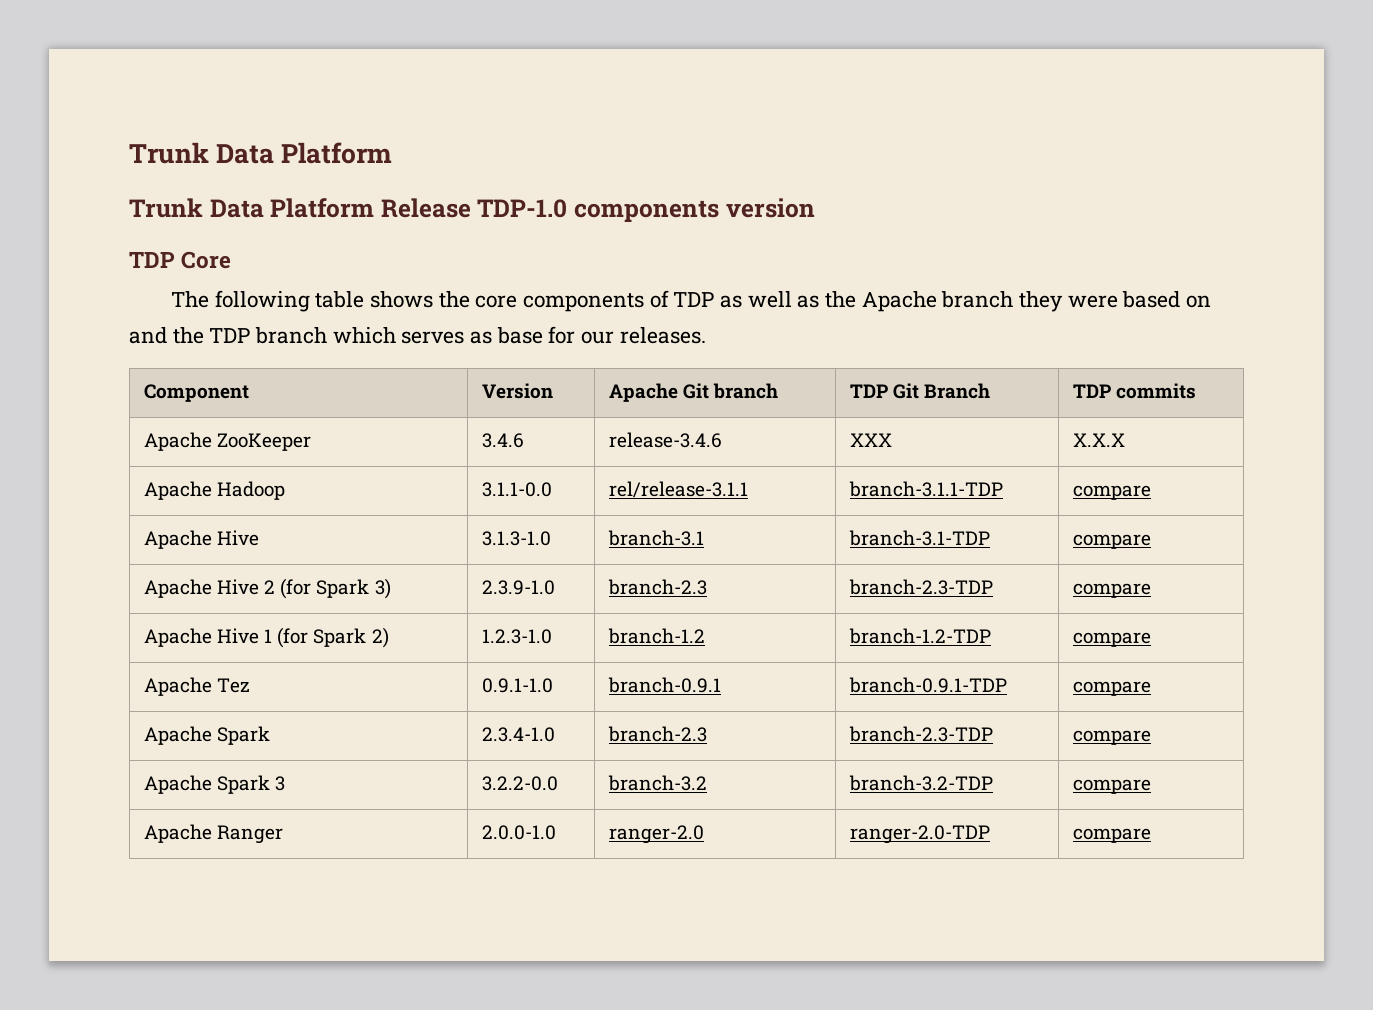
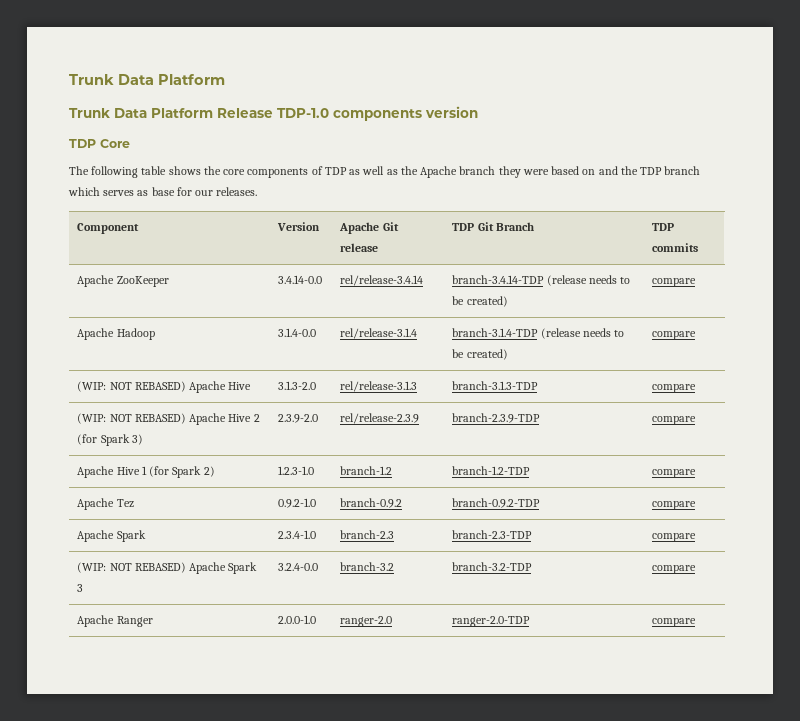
- Component | Version | Apache Git branch | TDP Git Branch | TDP commits
+ Component | Version | Apache Git release | TDP Git Branch | TDP commits
- Apache ZooKeeper | 3.4.6 | release-3.4.6 | XXX | X.X.X
- Apache Hadoop | 3.1.1-0.0 | rel/release-3.1.1 | branch-3.1.1-TDP | compare
- Apache Hive | 3.1.3-1.0 | branch-3.1 | branch-3.1-TDP | compare
- Apache Hive 2 (for Spark 3) | 2.3.9-1.0 | branch-2.3 | branch-2.3-TDP | compare
+ Apache ZooKeeper | 3.4.14-0.0 | rel/release-3.4.14 | branch-3.4.14-TDP (release needs to be created) | compare
+ Apache Hadoop | 3.1.4-0.0 | rel/release-3.1.4 | branch-3.1.4-TDP (release needs to be created) | compare
+ (WIP: NOT REBASED) Apache Hive | 3.1.3-2.0 | rel/release-3.1.3 | branch-3.1.3-TDP | compare
+ (WIP: NOT REBASED) Apache Hive 2 (for Spark 3) | 2.3.9-2.0 | rel/release-2.3.9 | branch-2.3.9-TDP | compare
- Apache Tez | 0.9.1-1.0 | branch-0.9.1 | branch-0.9.1-TDP | compare
+ Apache Tez | 0.9.2-1.0 | branch-0.9.2 | branch-0.9.2-TDP | compare
- Apache Spark 3 | 3.2.2-0.0 | branch-3.2 | branch-3.2-TDP | compare
+ (WIP: NOT REBASED) Apache Spark 3 | 3.2.4-0.0 | branch-3.2 | branch-3.2-TDP | compare

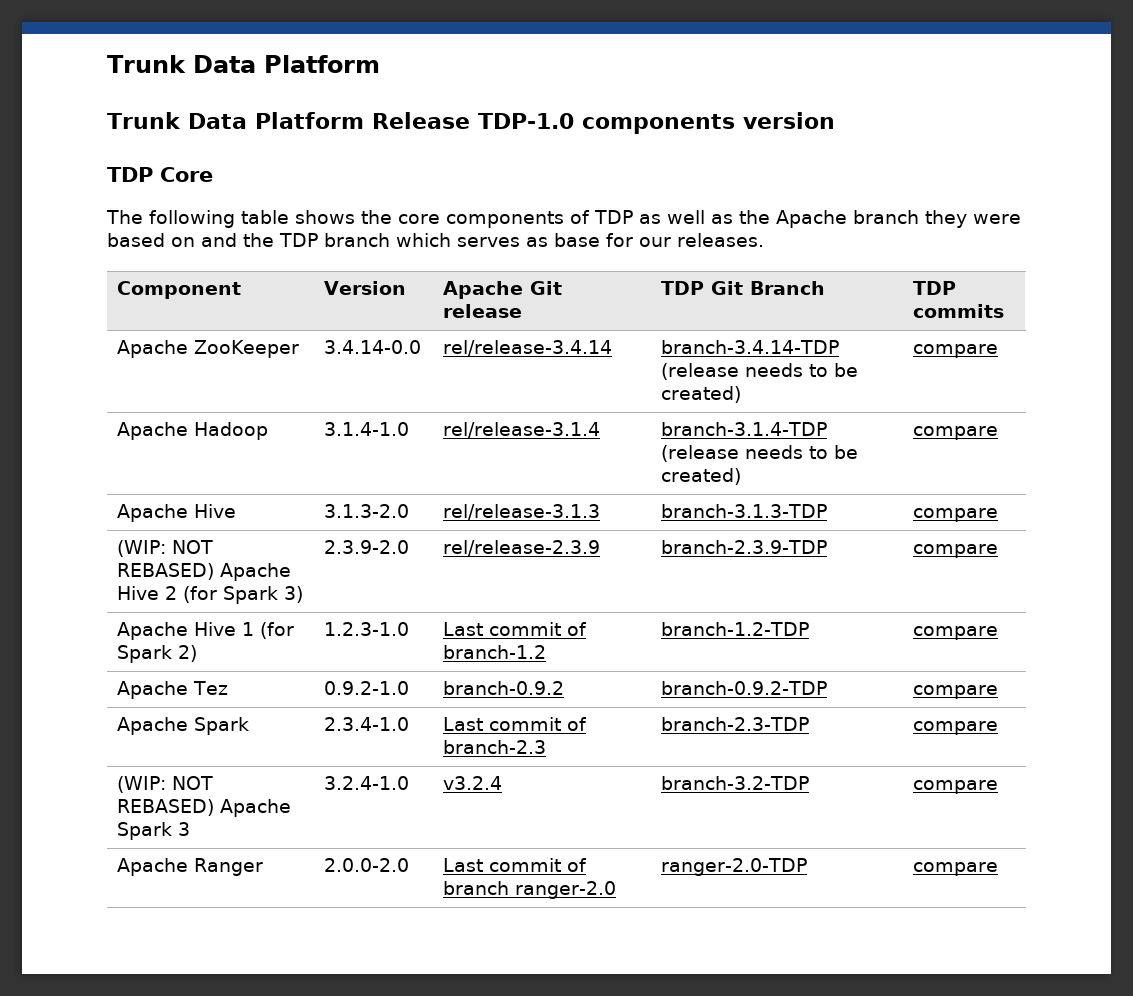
- Apache Hadoop | 3.1.4-0.0 | rel/release-3.1.4 | branch-3.1.4-TDP (release needs to be created) | compare
+ Apache Hadoop | 3.1.4-1.0 | rel/release-3.1.4 | branch-3.1.4-TDP (release needs to be created) | compare
- (WIP: NOT REBASED) Apache Hive | 3.1.3-2.0 | rel/release-3.1.3 | branch-3.1.3-TDP | compare
+ Apache Hive | 3.1.3-2.0 | rel/release-3.1.3 | branch-3.1.3-TDP | compare
- Apache Hive 1 (for Spark 2) | 1.2.3-1.0 | branch-1.2 | branch-1.2-TDP | compare
+ Apache Hive 1 (for Spark 2) | 1.2.3-1.0 | Last commit of branch-1.2 | branch-1.2-TDP | compare
- Apache Spark | 2.3.4-1.0 | branch-2.3 | branch-2.3-TDP | compare
+ Apache Spark | 2.3.4-1.0 | Last commit of branch-2.3 | branch-2.3-TDP | compare
- (WIP: NOT REBASED) Apache Spark 3 | 3.2.4-0.0 | branch-3.2 | branch-3.2-TDP | compare
+ (WIP: NOT REBASED) Apache Spark 3 | 3.2.4-1.0 | v3.2.4 | branch-3.2-TDP | compare
- Apache Ranger | 2.0.0-1.0 | ranger-2.0 | ranger-2.0-TDP | compare
+ Apache Ranger | 2.0.0-2.0 | Last commit of branch ranger-2.0 | ranger-2.0-TDP | compare

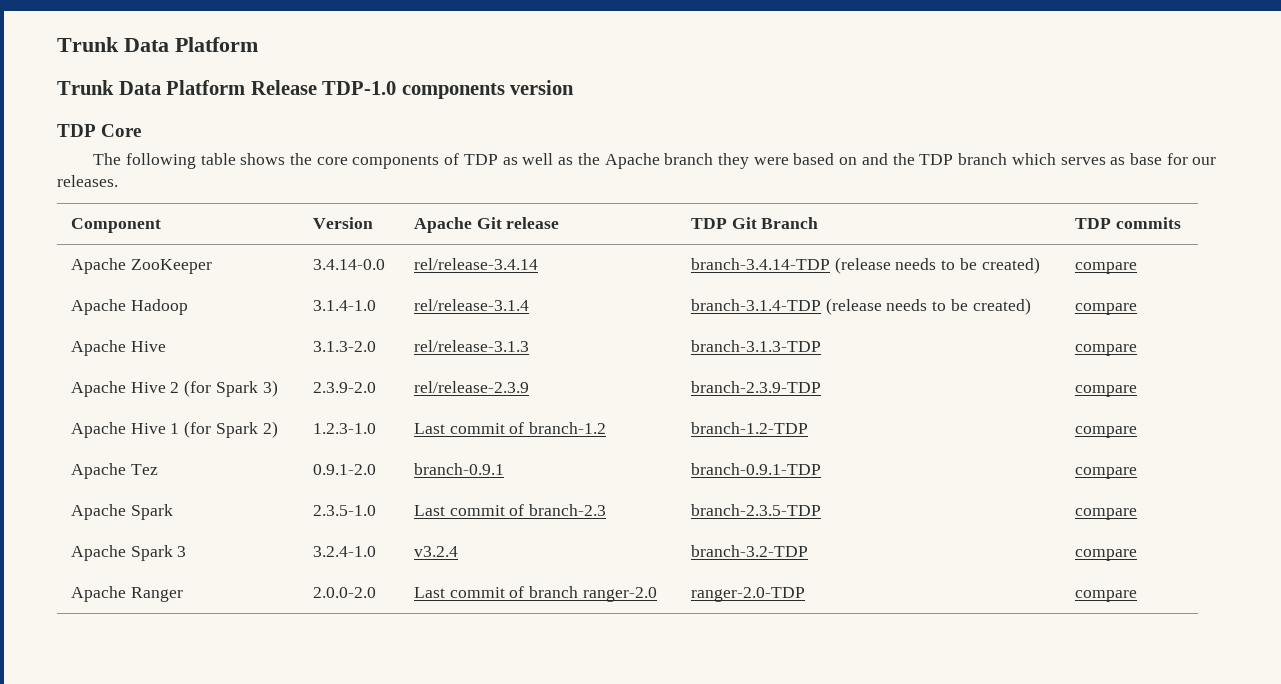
- (WIP: NOT REBASED) Apache Hive 2 (for Spark 3) | 2.3.9-2.0 | rel/release-2.3.9 | branch-2.3.9-TDP | compare
+ Apache Hive 2 (for Spark 3) | 2.3.9-2.0 | rel/release-2.3.9 | branch-2.3.9-TDP | compare
- Apache Tez | 0.9.2-1.0 | branch-0.9.2 | branch-0.9.2-TDP | compare
+ Apache Tez | 0.9.1-2.0 | branch-0.9.1 | branch-0.9.1-TDP | compare
- Apache Spark | 2.3.4-1.0 | Last commit of branch-2.3 | branch-2.3-TDP | compare
- (WIP: NOT REBASED) Apache Spark 3 | 3.2.4-1.0 | v3.2.4 | branch-3.2-TDP | compare
+ Apache Spark | 2.3.5-1.0 | Last commit of branch-2.3 | branch-2.3.5-TDP | compare
+ Apache Spark 3 | 3.2.4-1.0 | v3.2.4 | branch-3.2-TDP | compare

